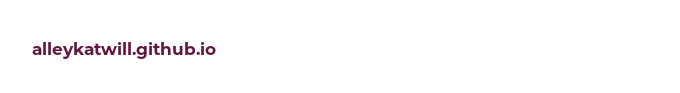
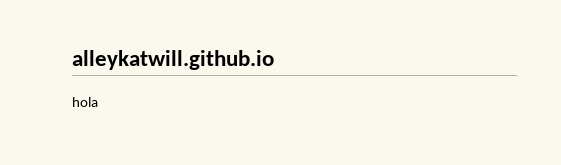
+ hola

